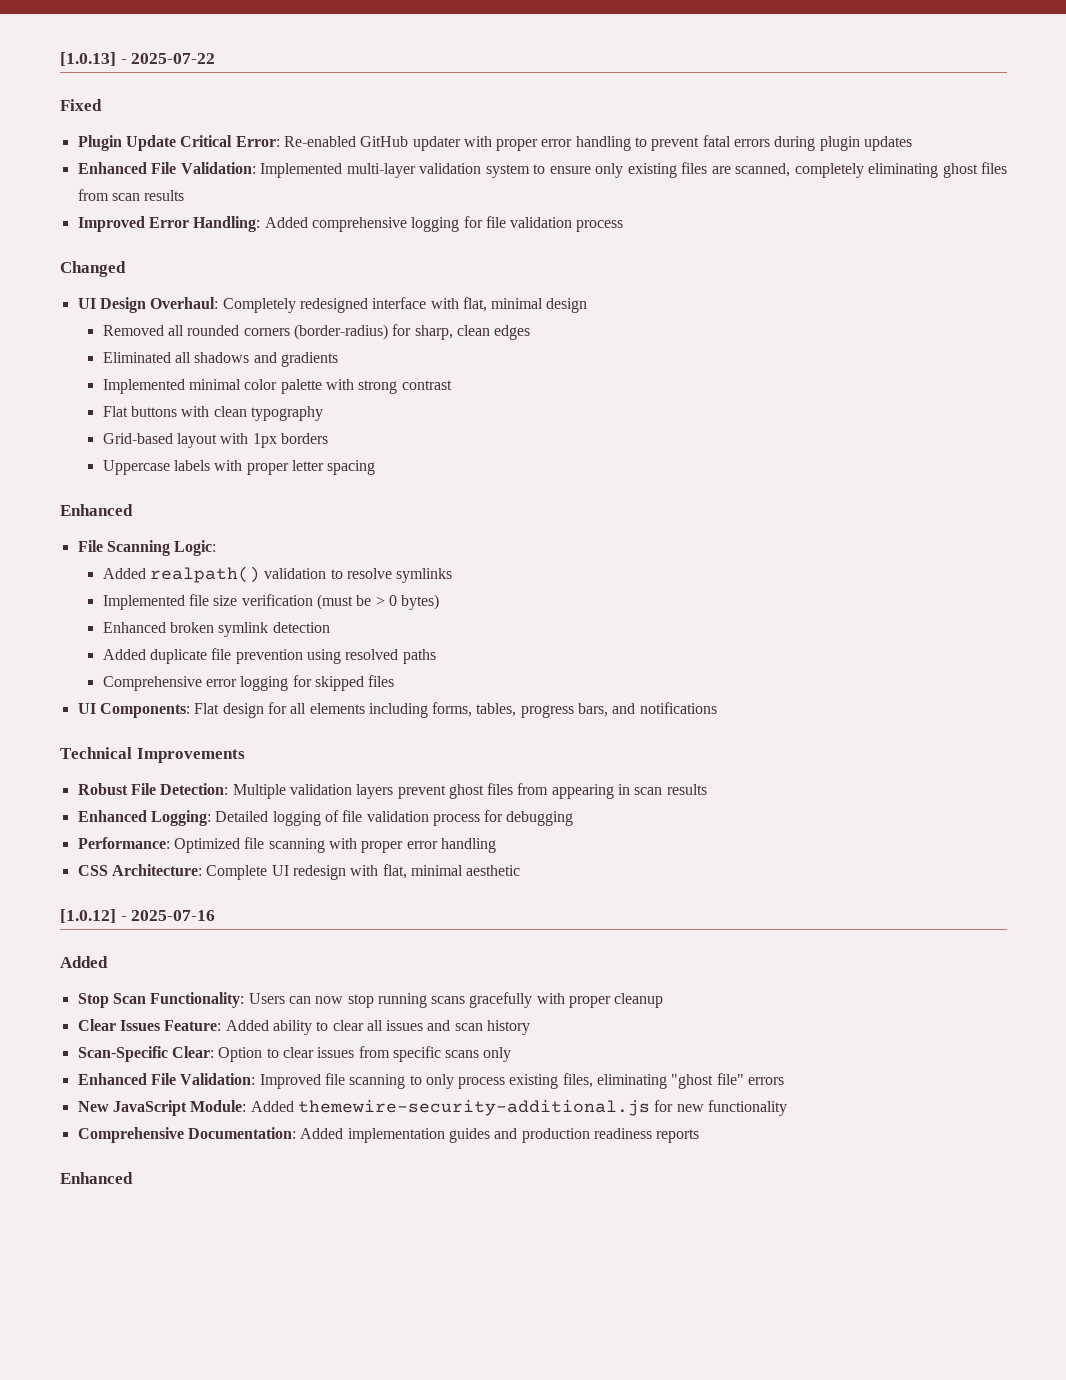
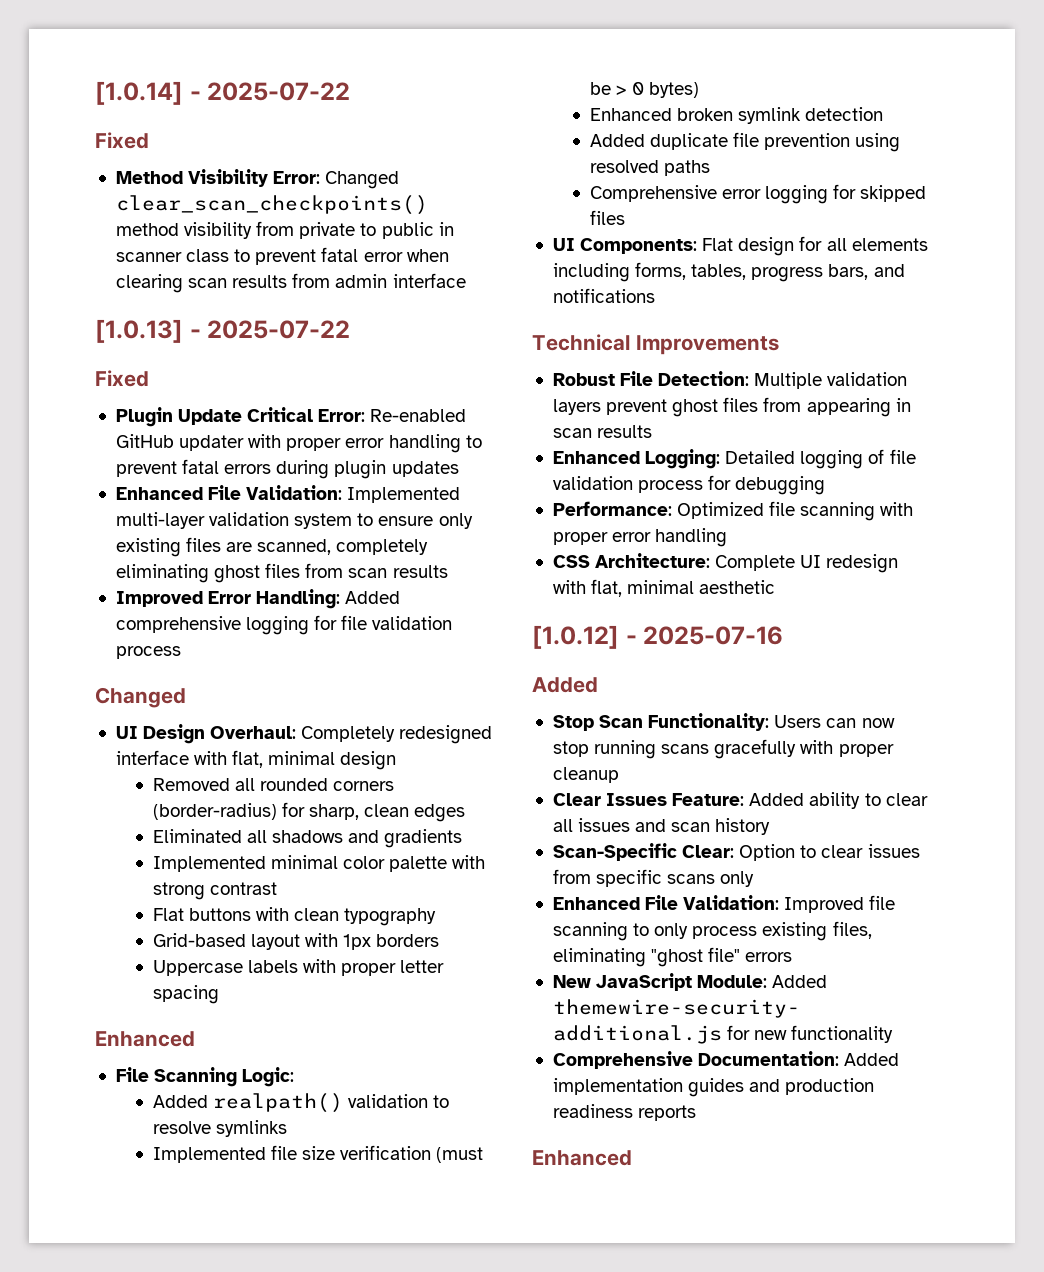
+ [1.0.14] - 2025-07-22
+ Fixed
+ Method Visibility Error: Changed clear_scan_checkpoints() method visibility from private to public in scanner class to prevent fatal error when clearing scan results from admin interface

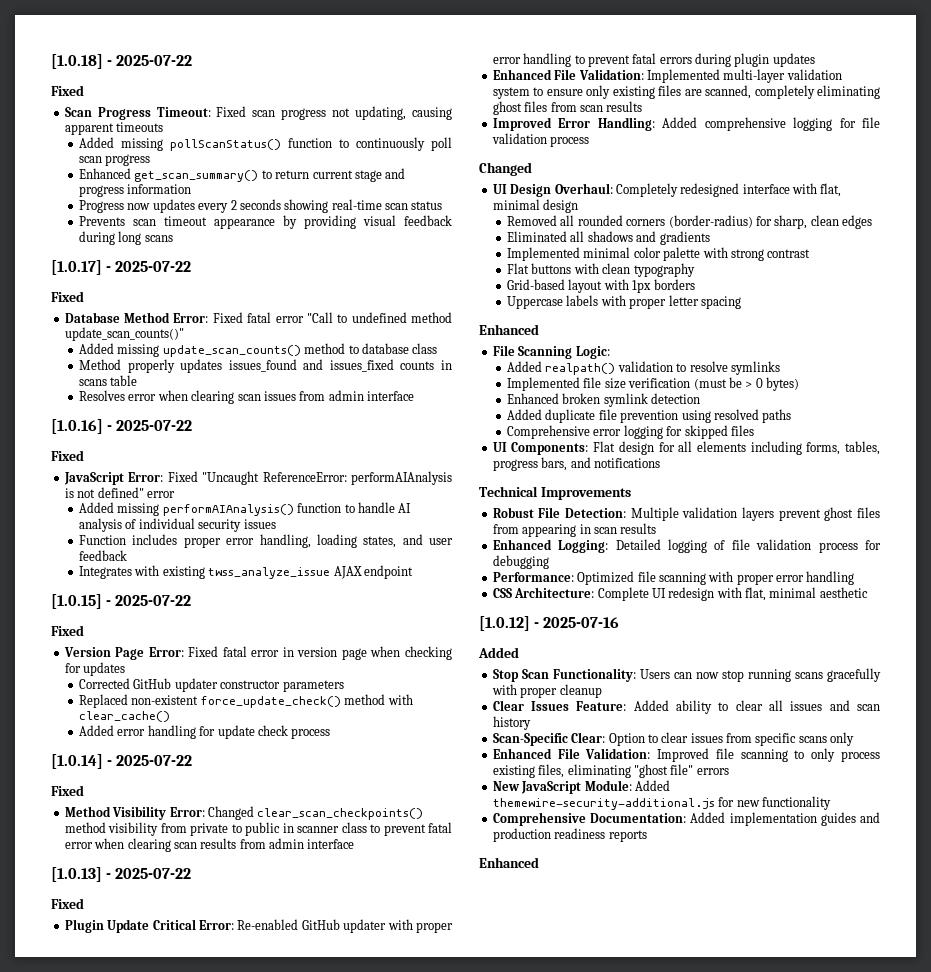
+ [1.0.18] - 2025-07-22
+ Fixed
+ Scan Progress Timeout: Fixed scan progress not updating, causing apparent timeouts
+ Added missing pollScanStatus() function to continuously poll scan progress
+ Enhanced get_scan_summary() to return current stage and progress information
+ Progress now updates every 2 seconds showing real-time scan status
+ Prevents scan timeout appearance by providing visual feedback during long scans
+ [1.0.17] - 2025-07-22
+ Fixed
+ Database Method Error: Fixed fatal error "Call to undefined method update_scan_counts()"
+ Added missing update_scan_counts() method to database class
+ Method properly updates issues_found and issues_fixed counts in scans table
+ Resolves error when clearing scan issues from admin interface
+ [1.0.16] - 2025-07-22
+ Fixed
+ JavaScript Error: Fixed "Uncaught ReferenceError: performAIAnalysis is not defined" error
+ Added missing performAIAnalysis() function to handle AI analysis of individual security issues
+ Function includes proper error handling, loading states, and user feedback
+ Integrates with existing twss_analyze_issue AJAX endpoint
+ [1.0.15] - 2025-07-22
+ Fixed
+ Version Page Error: Fixed fatal error in version page when checking for updates
+ Corrected GitHub updater constructor parameters
+ Replaced non-existent force_update_check() method with clear_cache()
+ Added error handling for update check process

